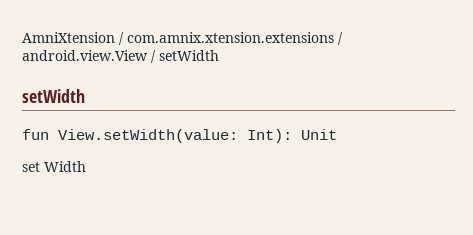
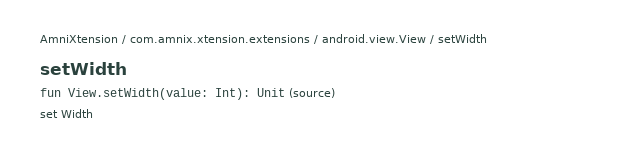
- fun View.setWidth(value: Int): Unit
+ fun View.setWidth(value: Int): Unit (source)

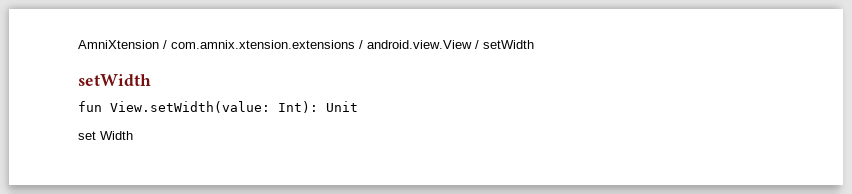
- fun View.setWidth(value: Int): Unit (source)
+ fun View.setWidth(value: Int): Unit

